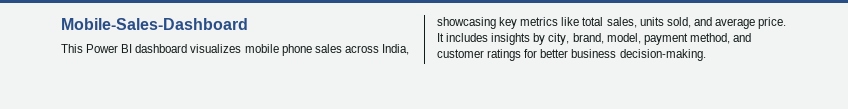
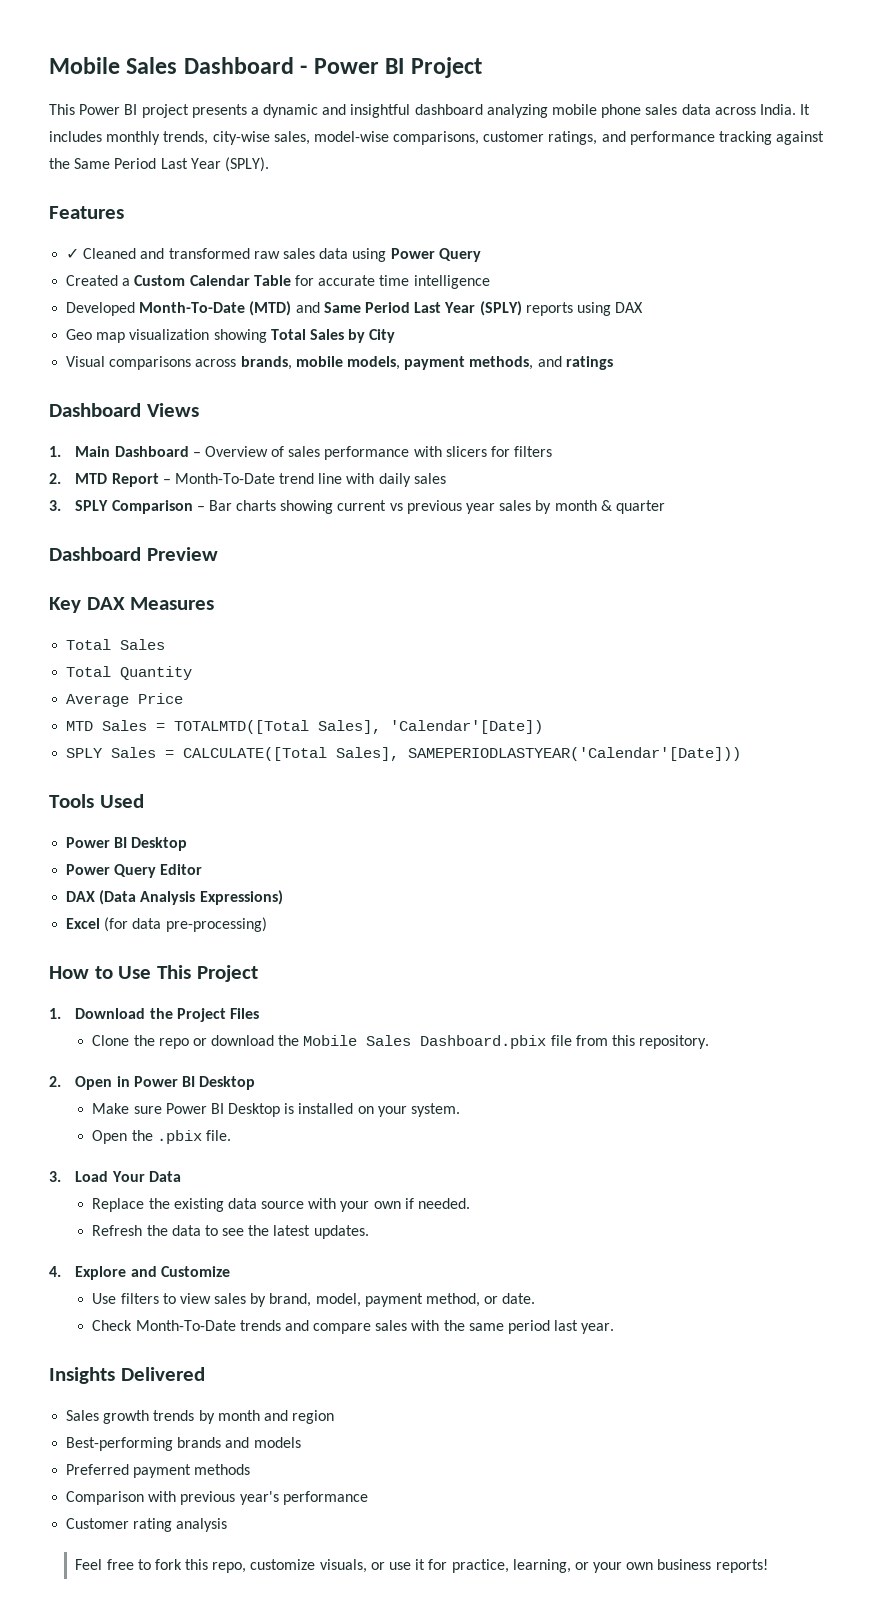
- Mobile-Sales-Dashboard
- This Power BI dashboard visualizes mobile phone sales across India, showcasing key metrics like total sales, units sold, and average price. It includes insights by city, brand, model, payment method, and customer ratings for better business decision-making.
+ Mobile Sales Dashboard - Power BI Project
+ This Power BI project presents a dynamic and insightful dashboard analyzing mobile phone sales data across India. It includes monthly trends, city-wise sales, model-wise comparisons, customer ratings, and performance tracking against the Same Period Last Year (SPLY).
+ Features
+ ✓ Cleaned and transformed raw sales data using Power Query
+ Created a Custom Calendar Table for accurate time intelligence
+ Developed Month-To-Date (MTD) and Same Period Last Year (SPLY) reports using DAX
+ Geo map visualization showing Total Sales by City
+ Visual comparisons across brands, mobile models, payment methods, and ratings
+ Dashboard Views
+ 1. Main Dashboard – Overview of sales performance with slicers for filters
+ 2. MTD Report – Month-To-Date trend line with daily sales
+ 3. SPLY Comparison – Bar charts showing current vs previous year sales by month & quarter
+ Dashboard Preview
+ Key DAX Measures
+ Total Sales
+ Total Quantity
+ Average Price
+ MTD Sales = TOTALMTD([Total Sales], 'Calendar'[Date])
+ SPLY Sales = CALCULATE([Total Sales], SAMEPERIODLASTYEAR('Calendar'[Date]))
+ Tools Used
+ Power BI Desktop
+ Power Query Editor
+ DAX (Data Analysis Expressions)
+ Excel (for data pre-processing)
+ How to Use This Project
+ 1. Download the Project Files
+ Clone the repo or download the Mobile Sales Dashboard.pbix file from this repository.
+ 2. Open in Power BI Desktop
+ Make sure Power BI Desktop is installed on your system.
+ Open the .pbix file.
+ 3. Load Your Data
+ Replace the existing data source with your own if needed.
+ Refresh the data to see the latest updates.
+ 4. Explore and Customize
+ Use filters to view sales by brand, model, payment method, or date.
+ Check Month-To-Date trends and compare sales with the same period last year.
+ Insights Delivered
+ Sales growth trends by month and region
+ Best-performing brands and models
+ Preferred payment methods
+ Comparison with previous year's performance
+ Customer rating analysis
+ Feel free to fork this repo, customize visuals, or use it for practice, learning, or your own business reports!

